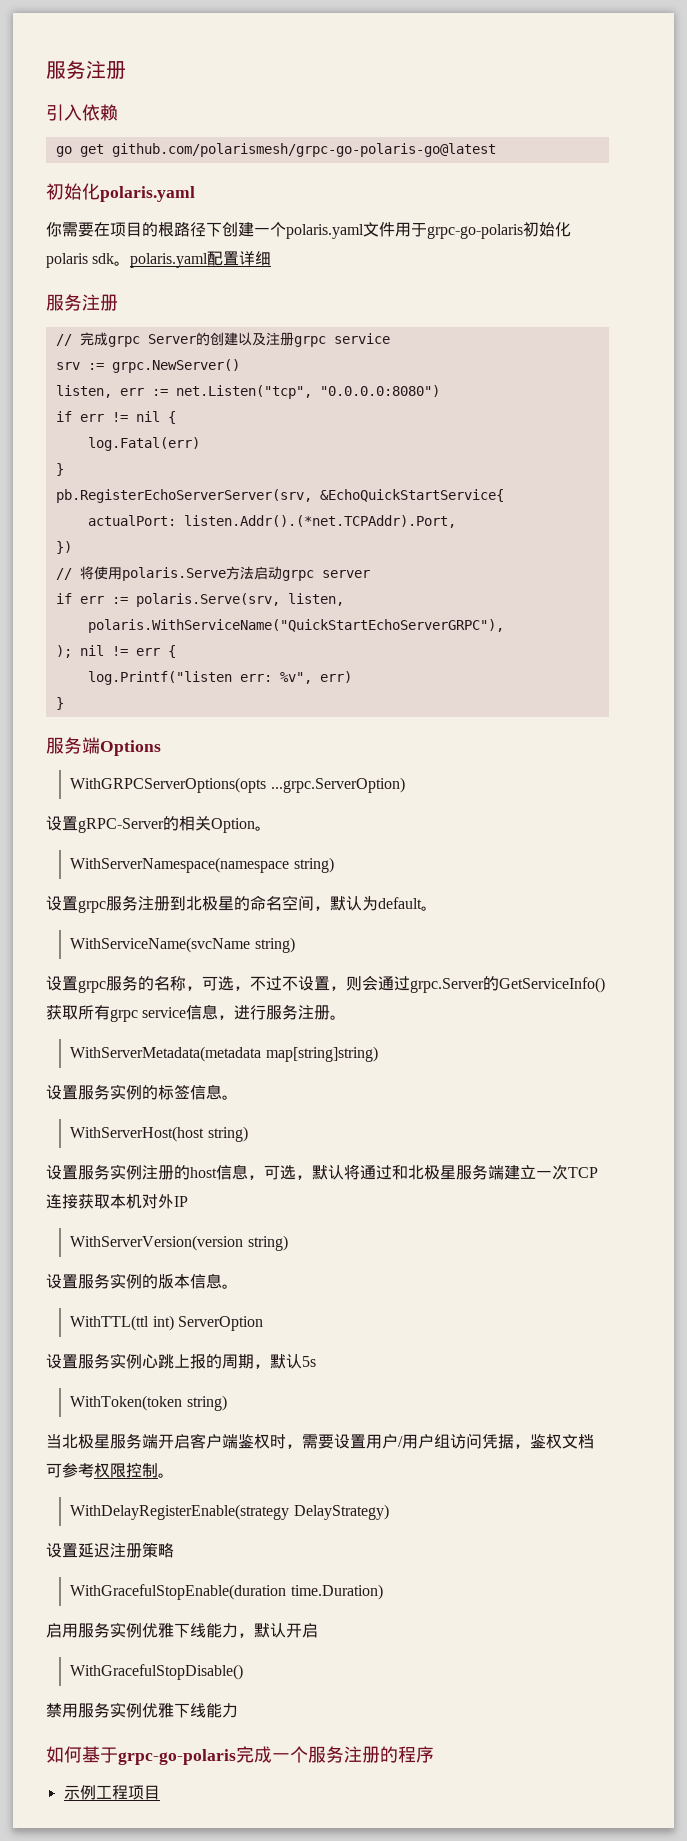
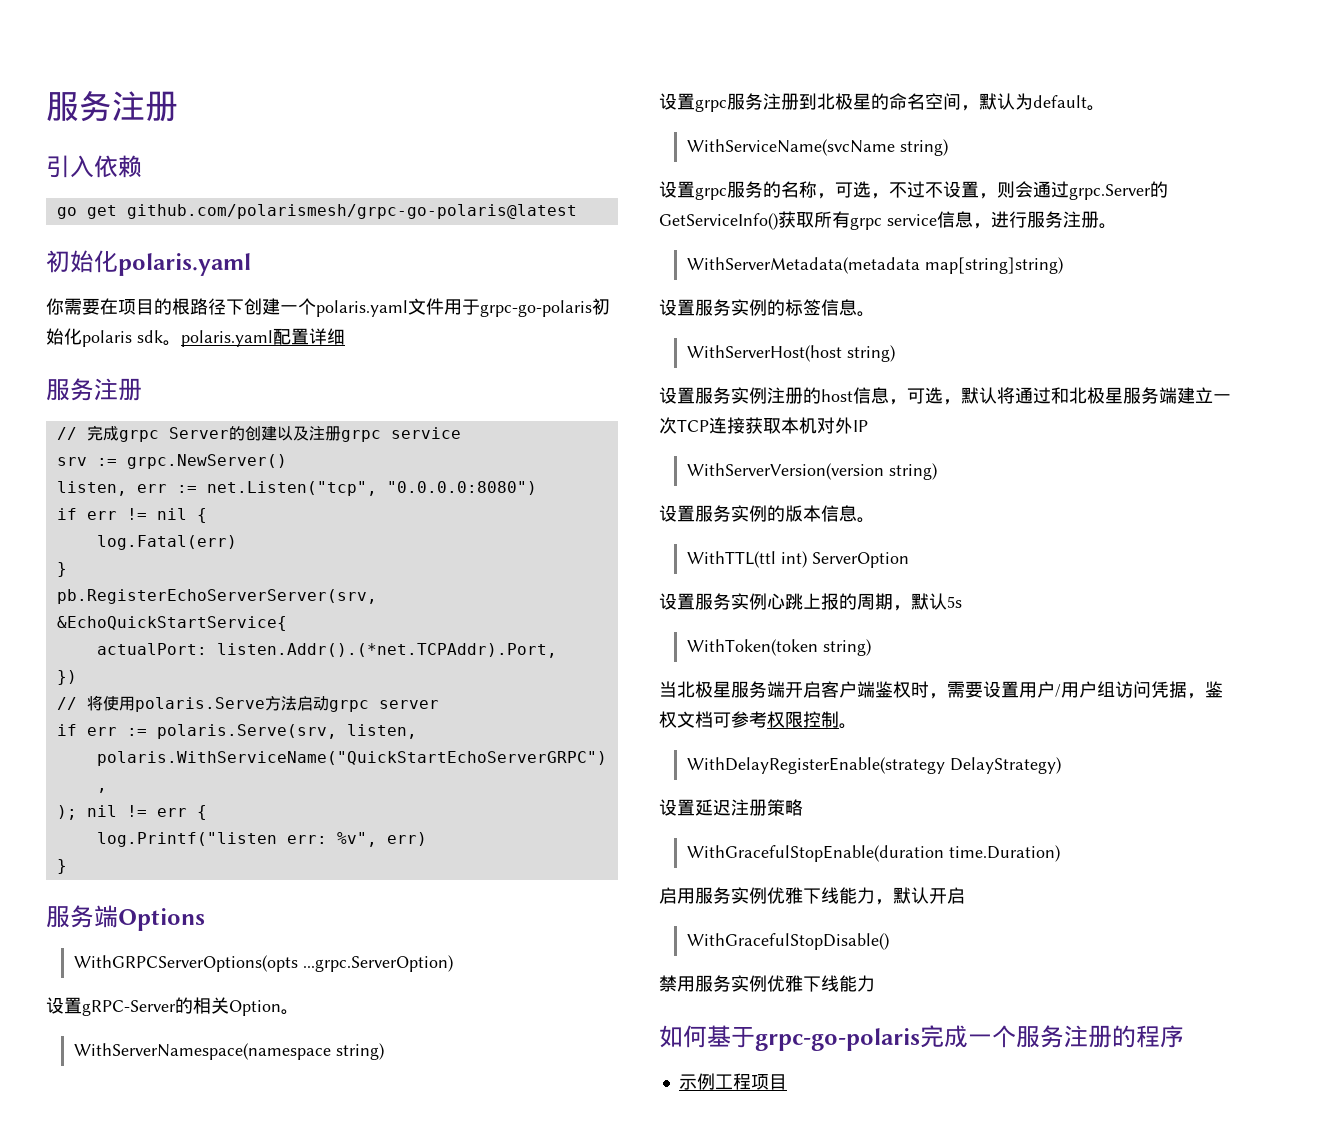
- go get github.com/polarismesh/grpc-go-polaris-go@latest
+ go get github.com/polarismesh/grpc-go-polaris@latest

